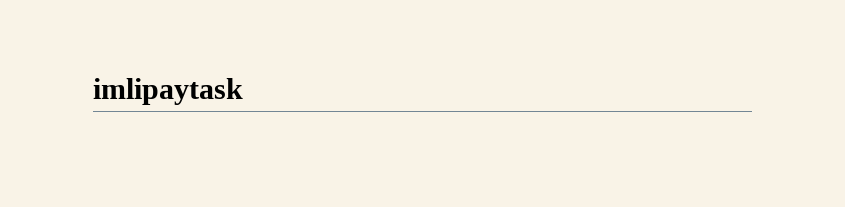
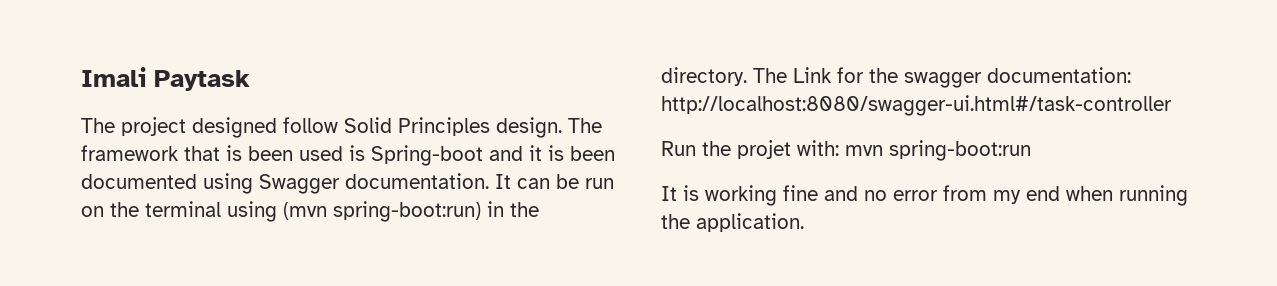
- imlipaytask
+ Imali Paytask
+ The project designed follow Solid Principles design. The framework that is been used is Spring-boot and it is been documented using Swagger documentation. It can be run on the terminal using (mvn spring-boot:run) in the directory. The Link for the swagger documentation: http://localhost:8080/swagger-ui.html#/task-controller
+ Run the projet with: mvn spring-boot:run
+ It is working fine and no error from my end when running the application.

